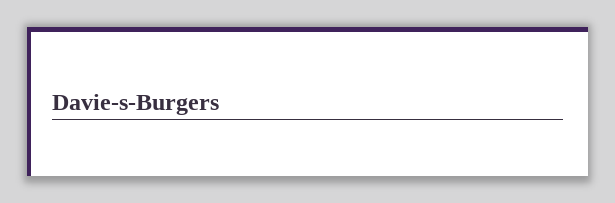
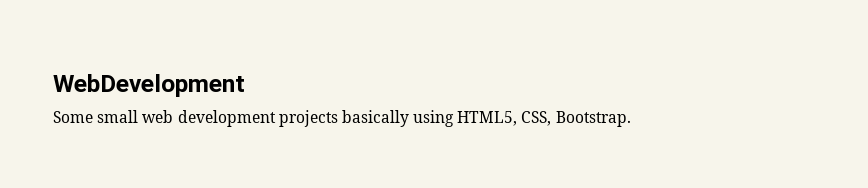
- Davie-s-Burgers
+ WebDevelopment
+ Some small web development projects basically using HTML5, CSS, Bootstrap.

